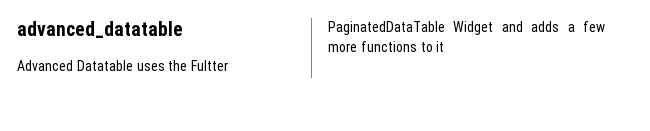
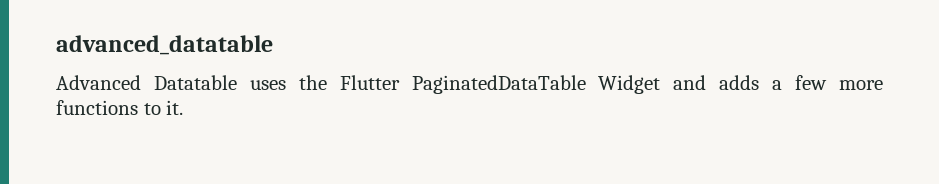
- Advanced Datatable uses the Fultter PaginatedDataTable Widget and adds a few more functions to it
+ Advanced Datatable uses the Flutter PaginatedDataTable Widget and adds a few more functions to it.

